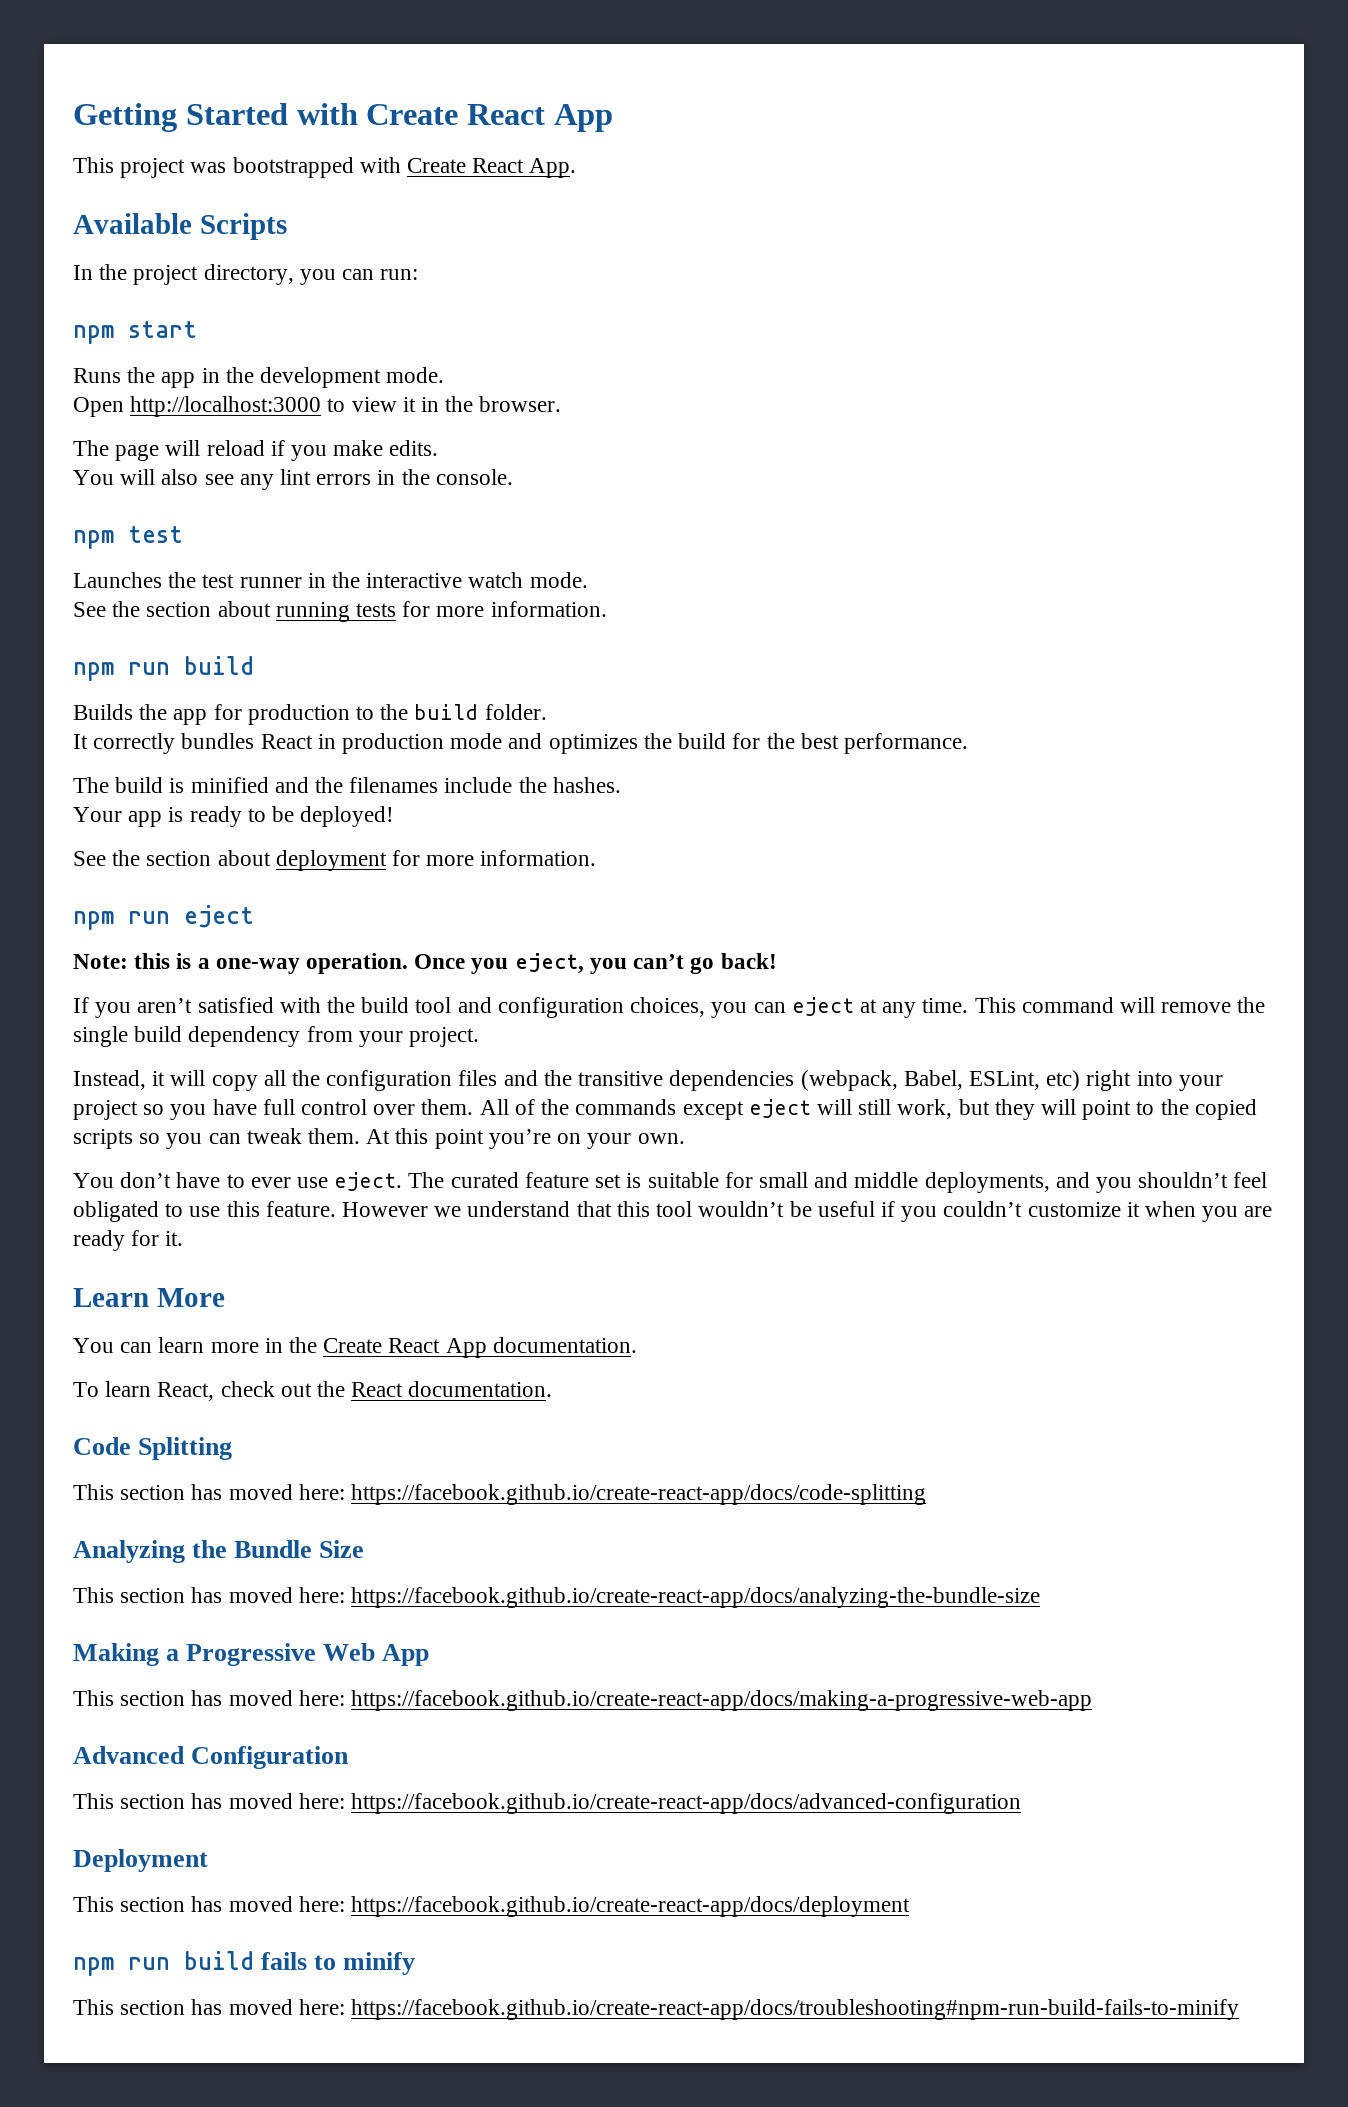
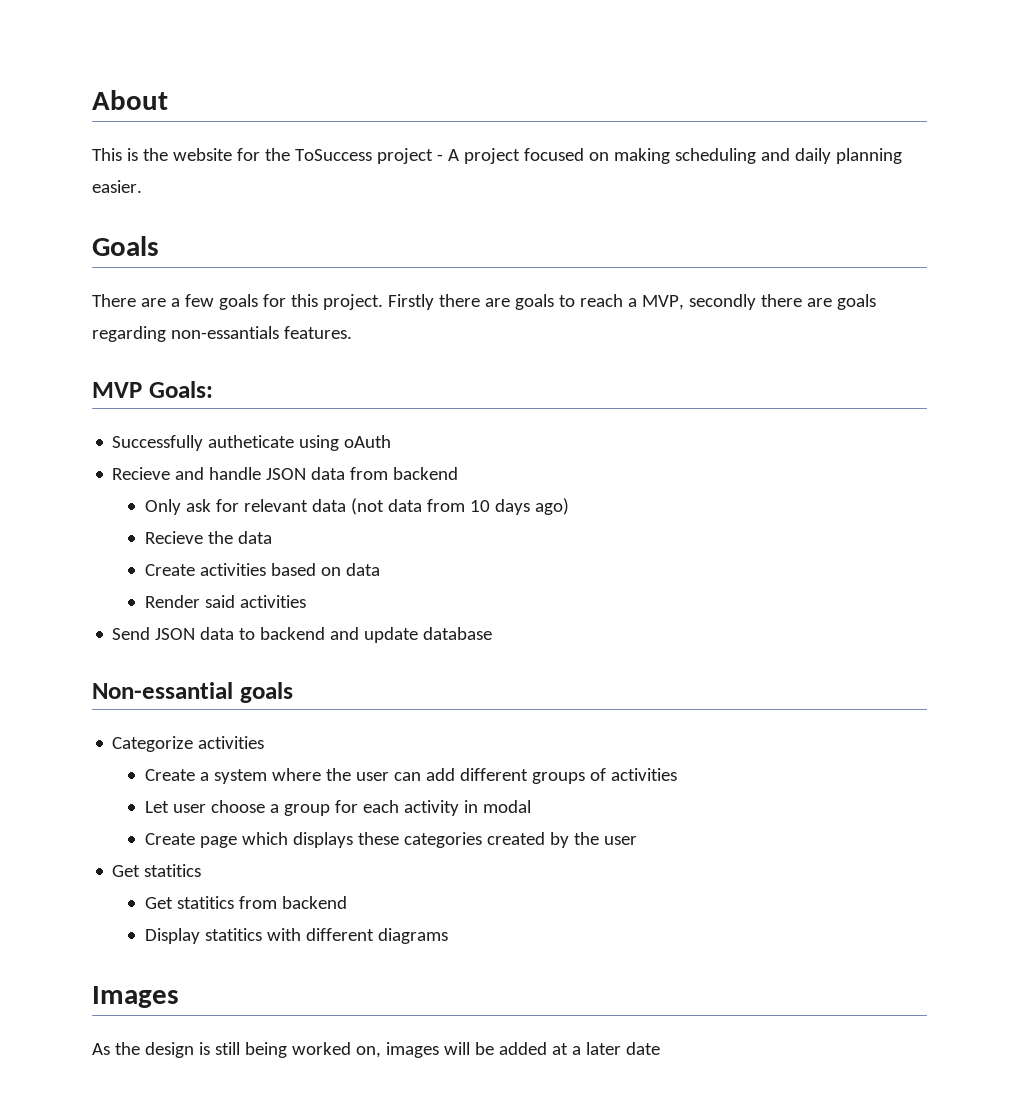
- Getting Started with Create React App
- This project was bootstrapped with Create React App.
- Available Scripts
- In the project directory, you can run:
- npm start
- Runs the app in the development mode.
- Open http://localhost:3000 to view it in the browser.
- The page will reload if you make edits.
- You will also see any lint errors in the console.
- npm test
- Launches the test runner in the interactive watch mode.
- See the section about running tests for more information.
- npm run build
- Builds the app for production to the build folder.
- It correctly bundles React in production mode and optimizes the build for the best performance.
- The build is minified and the filenames include the hashes.
- Your app is ready to be deployed!
- See the section about deployment for more information.
- npm run eject
- Note: this is a one-way operation. Once you eject, you can’t go back!
- If you aren’t satisfied with the build tool and configuration choices, you can eject at any time. This command will remove the single build dependency from your project.
- Instead, it will copy all the configuration files and the transitive dependencies (webpack, Babel, ESLint, etc) right into your project so you have full control over them. All of the commands except eject will still work, but they will point to the copied scripts so you can tweak them. At this point you’re on your own.
- You don’t have to ever use eject. The curated feature set is suitable for small and middle deployments, and you shouldn’t feel obligated to use this feature. However we understand that this tool wouldn’t be useful if you couldn’t customize it when you are ready for it.
- Learn More
- You can learn more in the Create React App documentation.
- To learn React, check out the React documentation.
- Code Splitting
- This section has moved here: https://facebook.github.io/create-react-app/docs/code-splitting
- Analyzing the Bundle Size
- This section has moved here: https://facebook.github.io/create-react-app/docs/analyzing-the-bundle-size
- Making a Progressive Web App
- This section has moved here: https://facebook.github.io/create-react-app/docs/making-a-progressive-web-app
- Advanced Configuration
- This section has moved here: https://facebook.github.io/create-react-app/docs/advanced-configuration
- Deployment
- This section has moved here: https://facebook.github.io/create-react-app/docs/deployment
- npm run build fails to minify
- This section has moved here: https://facebook.github.io/create-react-app/docs/troubleshooting#npm-run-build-fails-to-minify
+ About
+ This is the website for the ToSuccess project - A project focused on making scheduling and daily planning easier.
+ Goals
+ There are a few goals for this project. Firstly there are goals to reach a MVP, secondly there are goals regarding non-essantials features.
+ MVP Goals:
+ Successfully autheticate using oAuth
+ Recieve and handle JSON data from backend
+ Only ask for relevant data (not data from 10 days ago)
+ Recieve the data
+ Create activities based on data
+ Render said activities
+ Send JSON data to backend and update database
+ Non-essantial goals
+ Categorize activities
+ Create a system where the user can add different groups of activities
+ Let user choose a group for each activity in modal
+ Create page which displays these categories created by the user
+ Get statitics
+ Get statitics from backend
+ Display statitics with different diagrams
+ Images
+ As the design is still being worked on, images will be added at a later date

